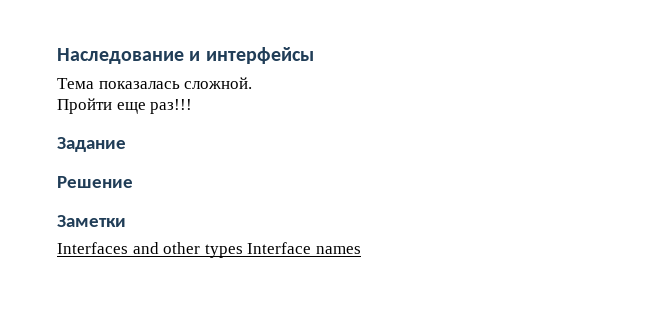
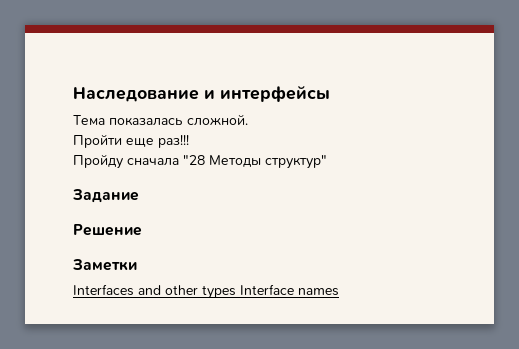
+ Пройду сначала "28 Методы структур"

